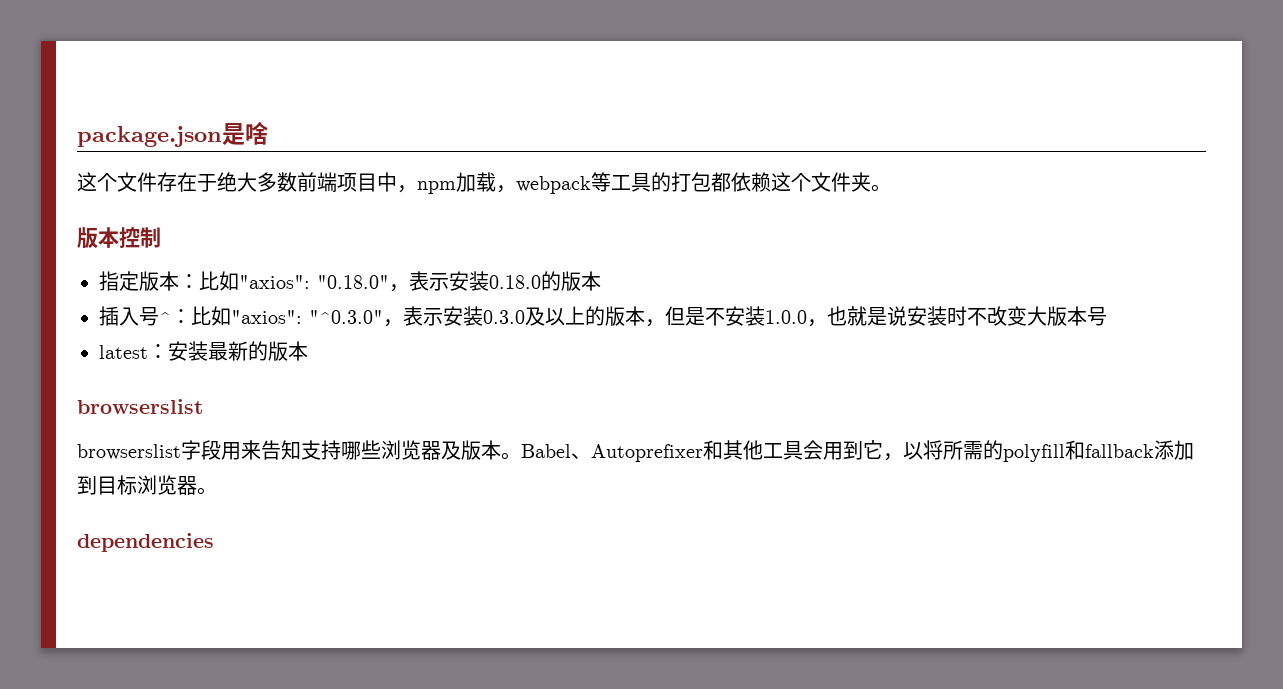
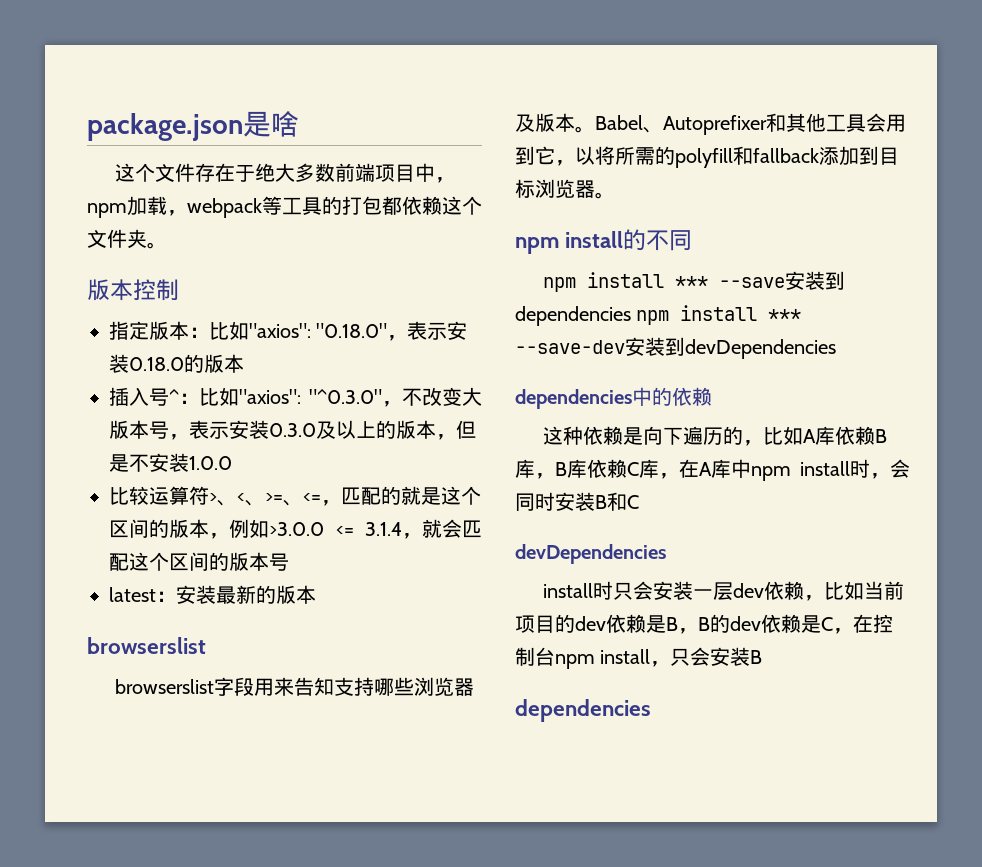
- 插入号^：比如"axios": "^0.3.0"，表示安装0.3.0及以上的版本，但是不安装1.0.0，也就是说安装时不改变大版本号
+ 插入号^：比如"axios": "^0.3.0"，不改变大版本号，表示安装0.3.0及以上的版本，但是不安装1.0.0
+ 比较运算符>、<、>=、<=，匹配的就是这个区间的版本，例如>3.0.0 <= 3.1.4，就会匹配这个区间的版本号
+ npm install的不同
+ npm install *** --save安装到dependencies npm install *** --save-dev安装到devDependencies
+ dependencies中的依赖
+ 这种依赖是向下遍历的，比如A库依赖B库，B库依赖C库，在A库中npm install时，会同时安装B和C
+ devDependencies
+ install时只会安装一层dev依赖，比如当前项目的dev依赖是B，B的dev依赖是C，在控制台npm install，只会安装B

